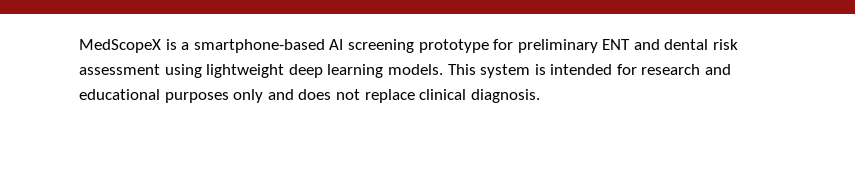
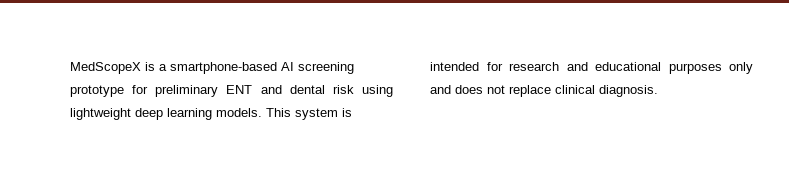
- MedScopeX is a smartphone-based AI screening prototype for preliminary ENT and dental risk assessment using lightweight deep learning models.
+ MedScopeX is a smartphone-based AI screening prototype for preliminary ENT and dental risk using lightweight deep learning models.

